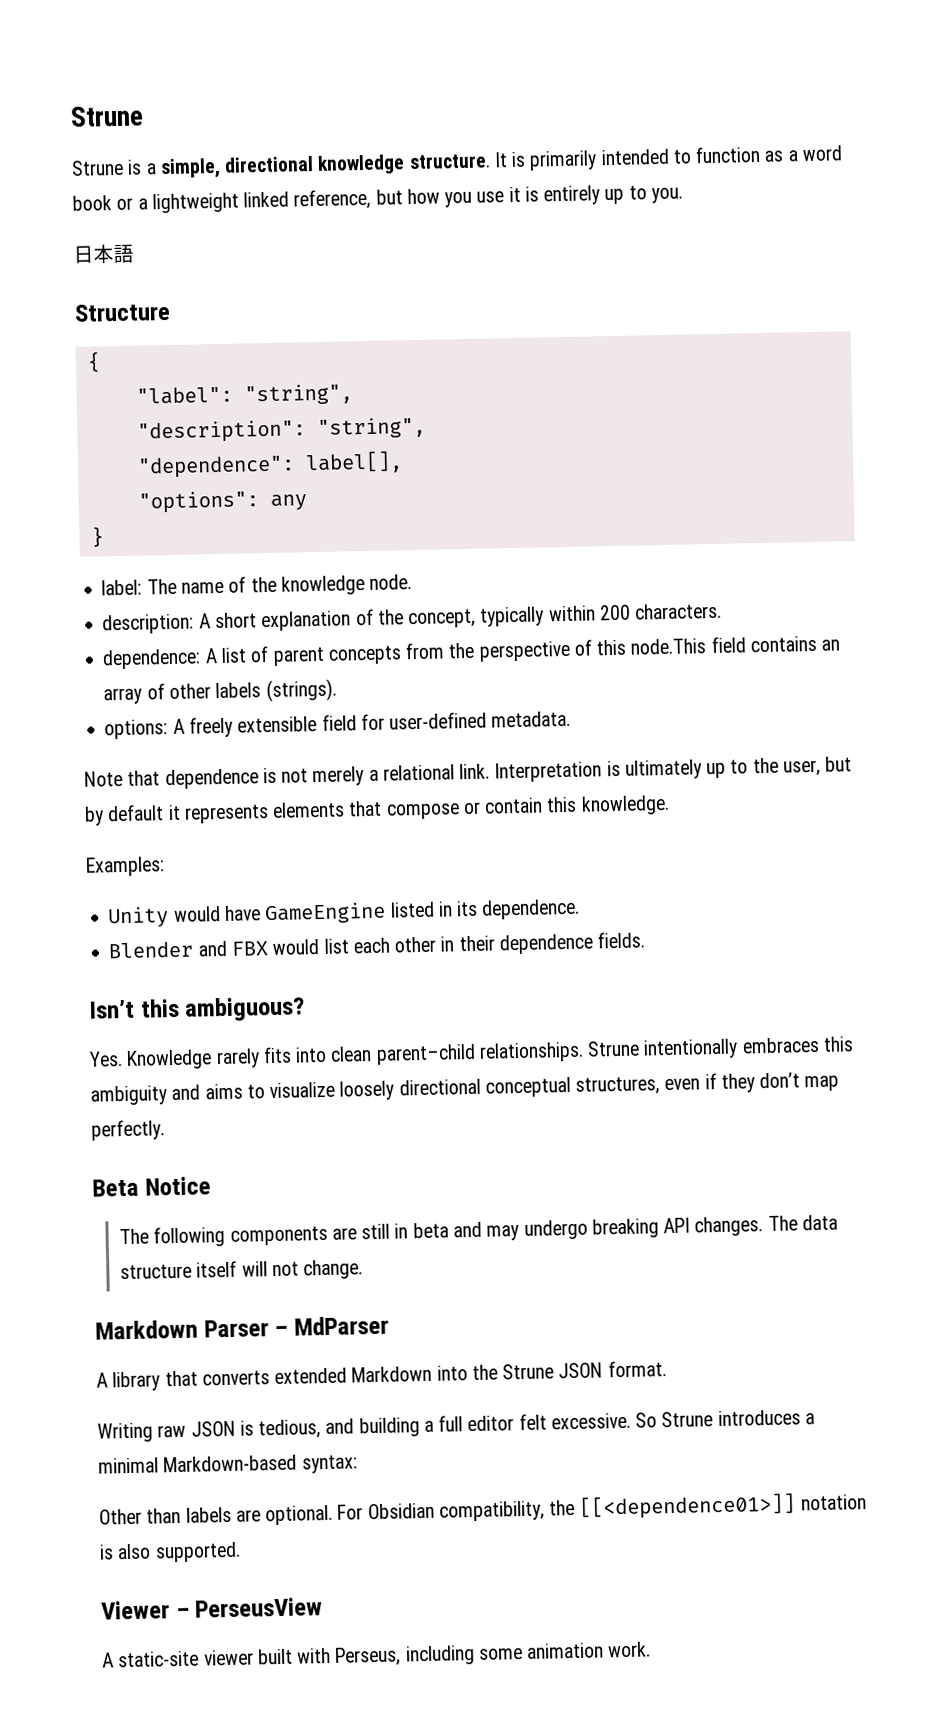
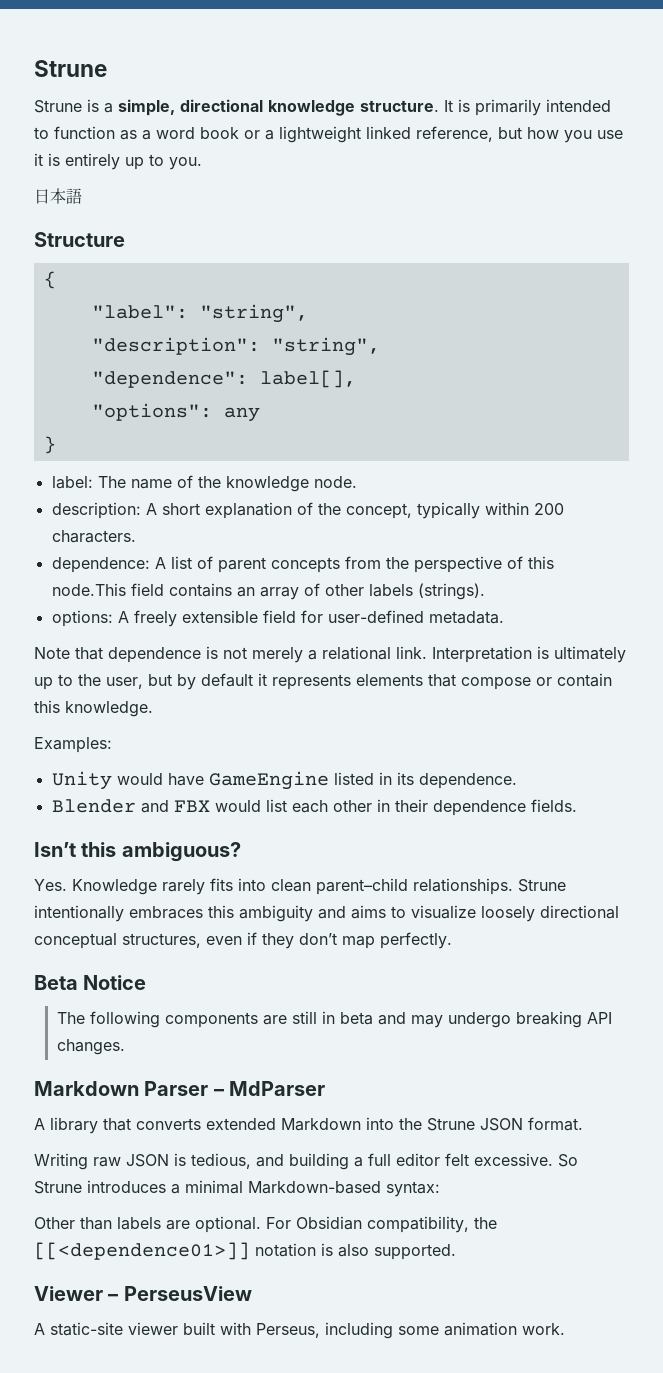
- The data structure itself will not change.

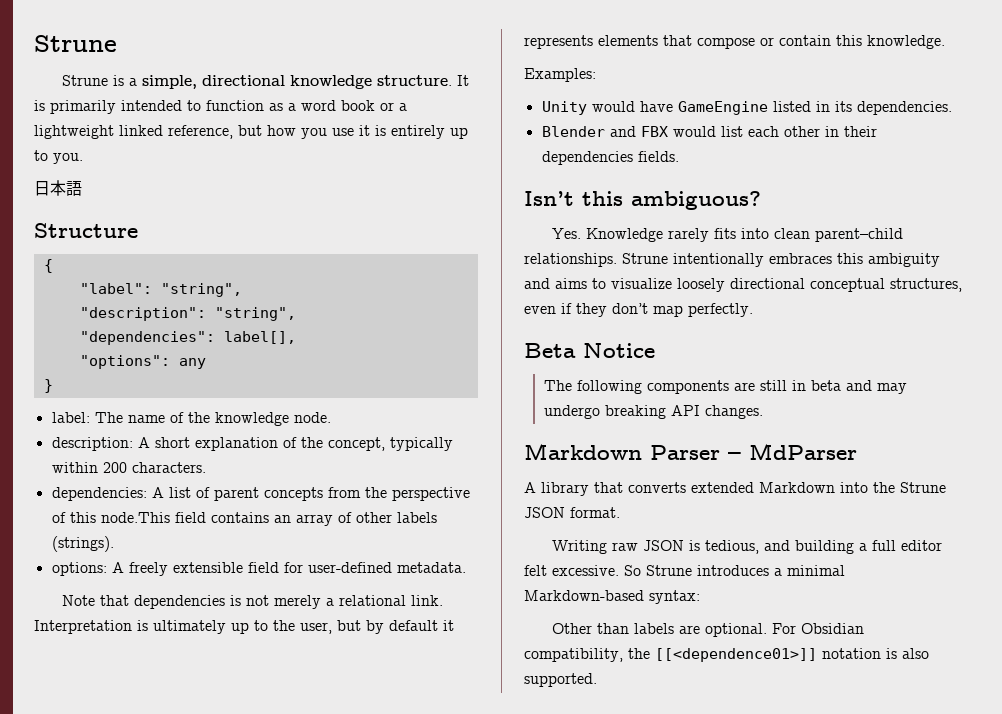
- "dependence": label[],
+ "dependencies": label[],
- dependence: A list of parent concepts from the perspective of this node.This field contains an array of other labels (strings).
+ dependencies: A list of parent concepts from the perspective of this node.This field contains an array of other labels (strings).
- Note that dependence is not merely a relational link.
+ Note that dependencies is not merely a relational link.
- Unity would have GameEngine listed in its dependence.
+ Unity would have GameEngine listed in its dependencies.
- Blender and FBX would list each other in their dependence fields.
+ Blender and FBX would list each other in their dependencies fields.
- Viewer – PerseusView
- A static-site viewer built with Perseus, including some animation work.

